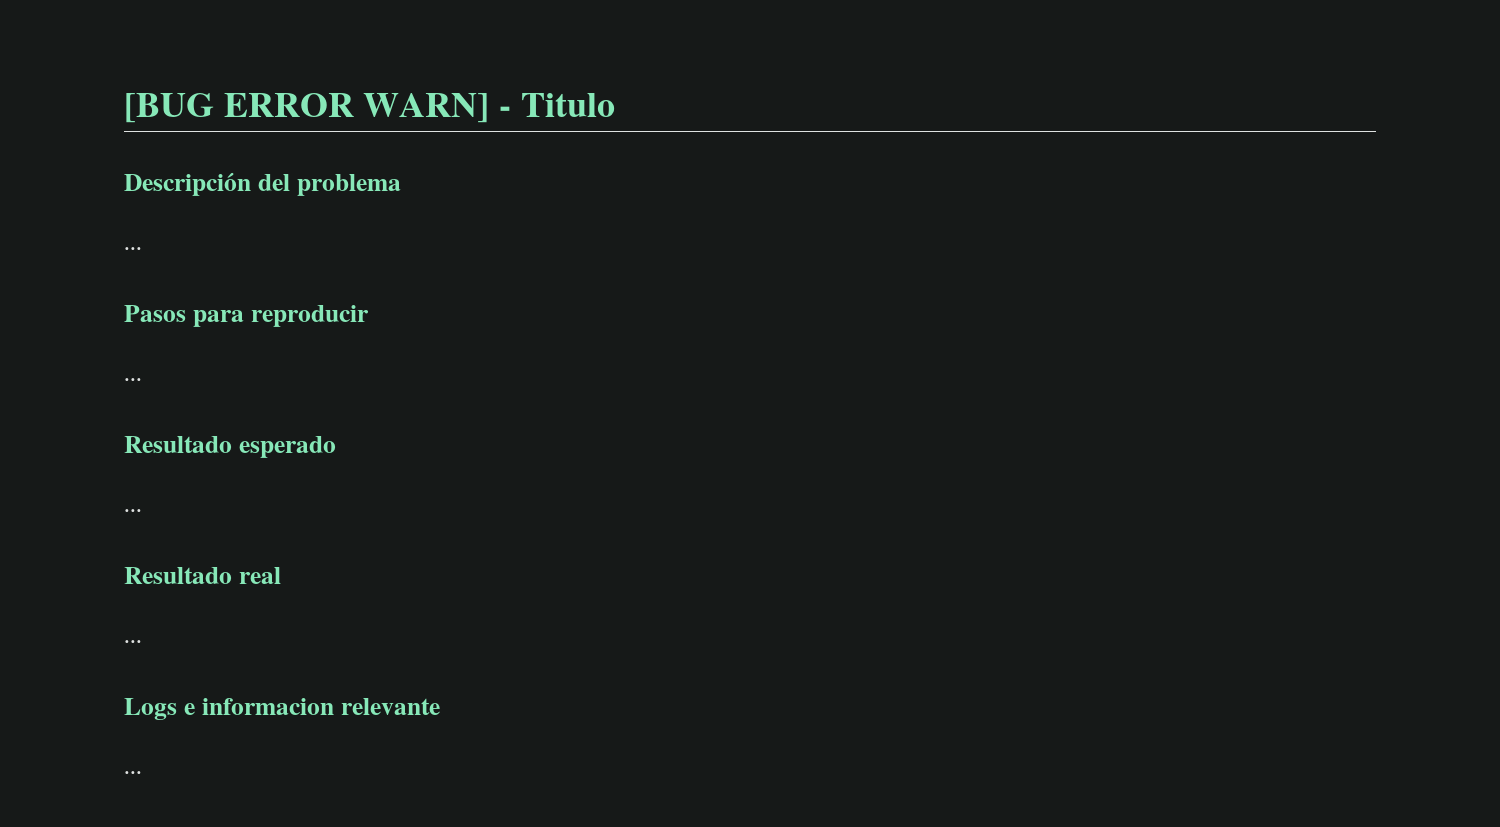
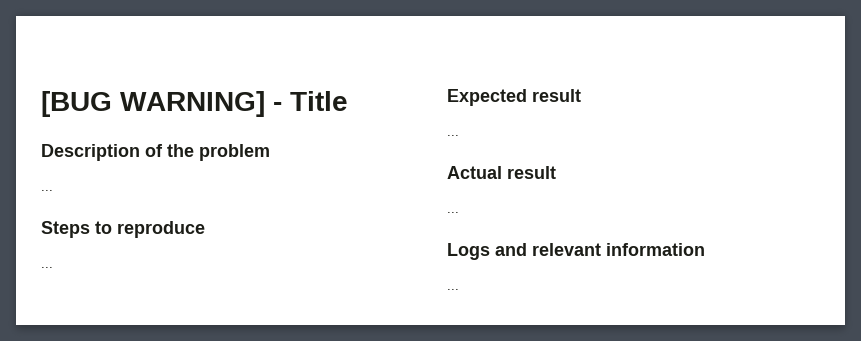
- [BUG ERROR WARN] - Titulo
- Descripción del problema
+ [BUG WARNING] - Title
+ Description of the problem
  ...
- Pasos para reproducir
+ Steps to reproduce
  ...
- Resultado esperado
+ Expected result
  ...
- Resultado real
+ Actual result
- Logs e informacion relevante
+ Logs and relevant information

